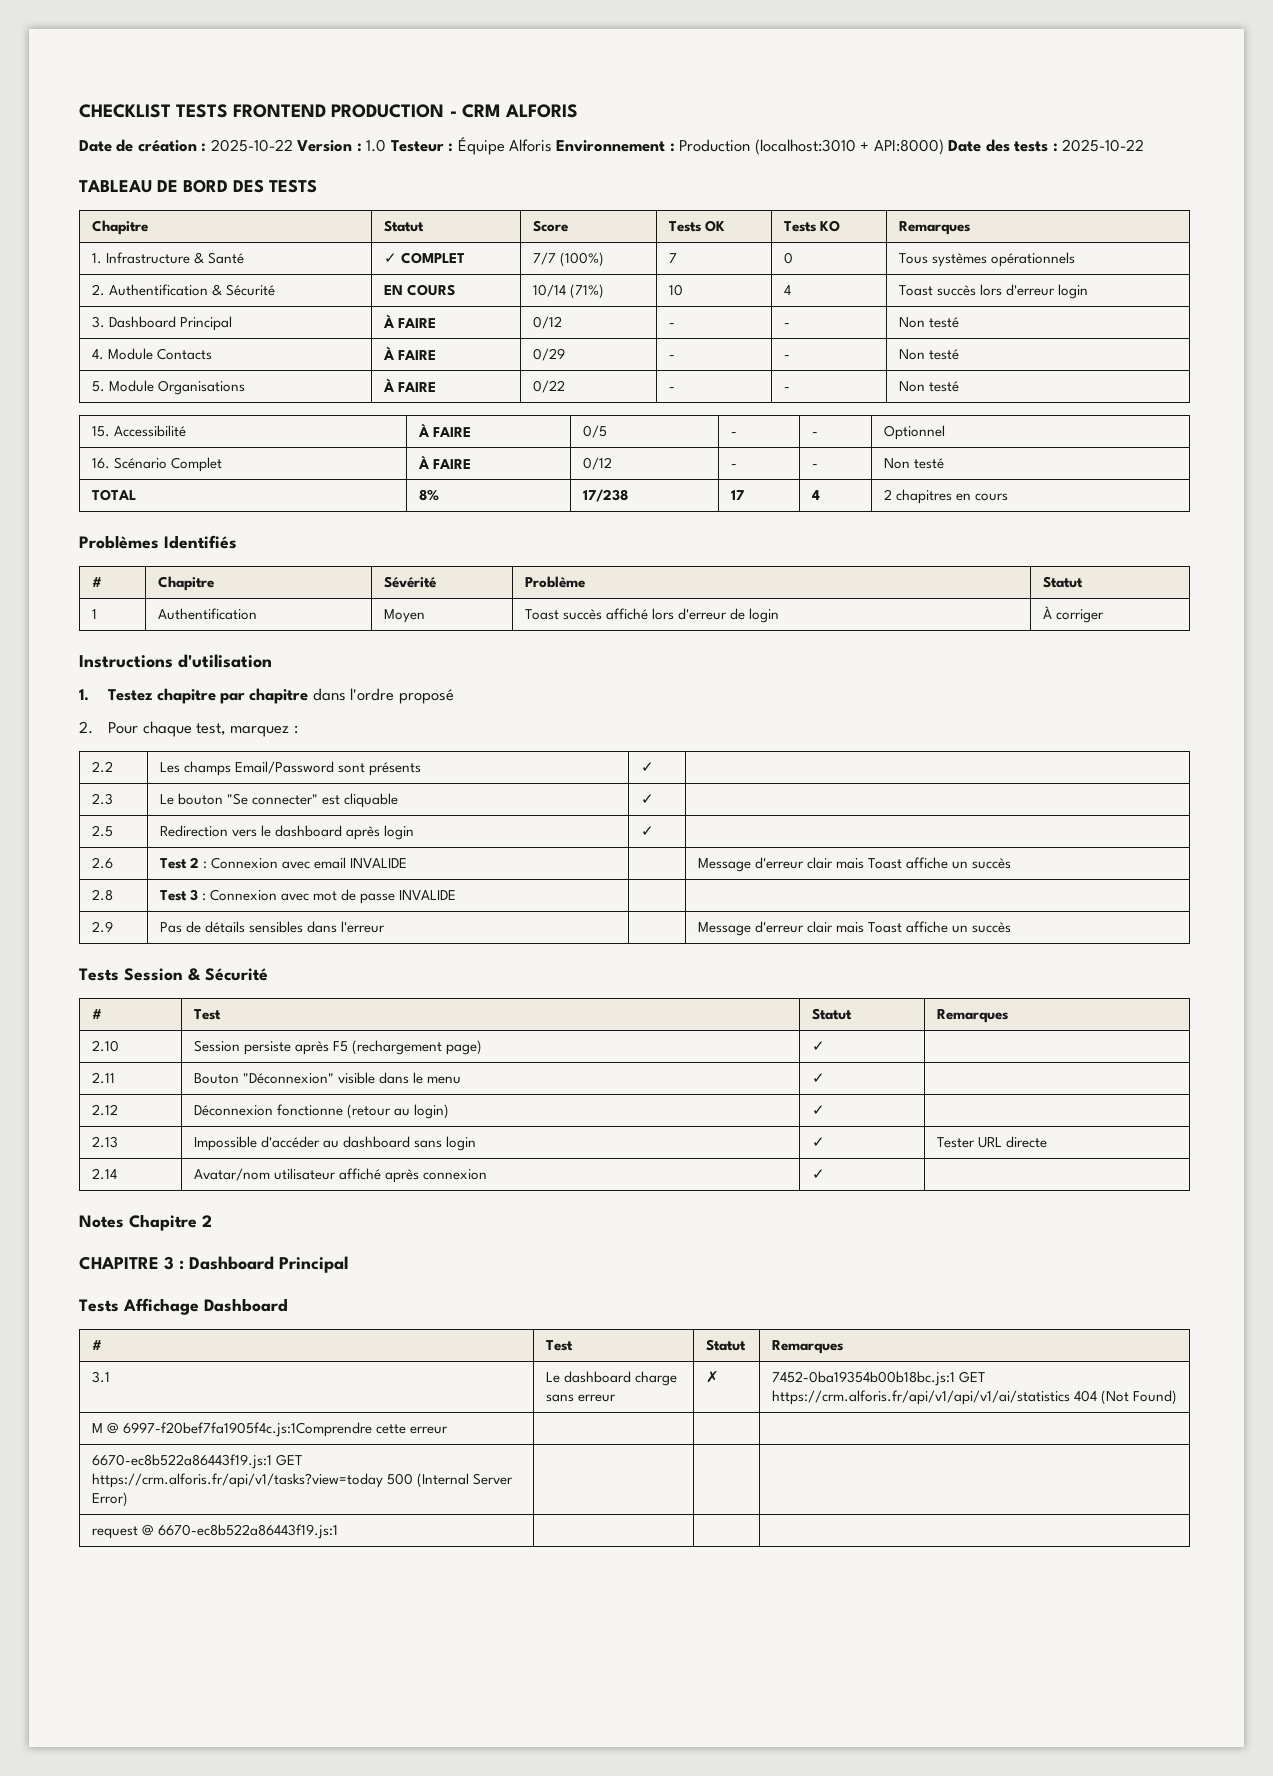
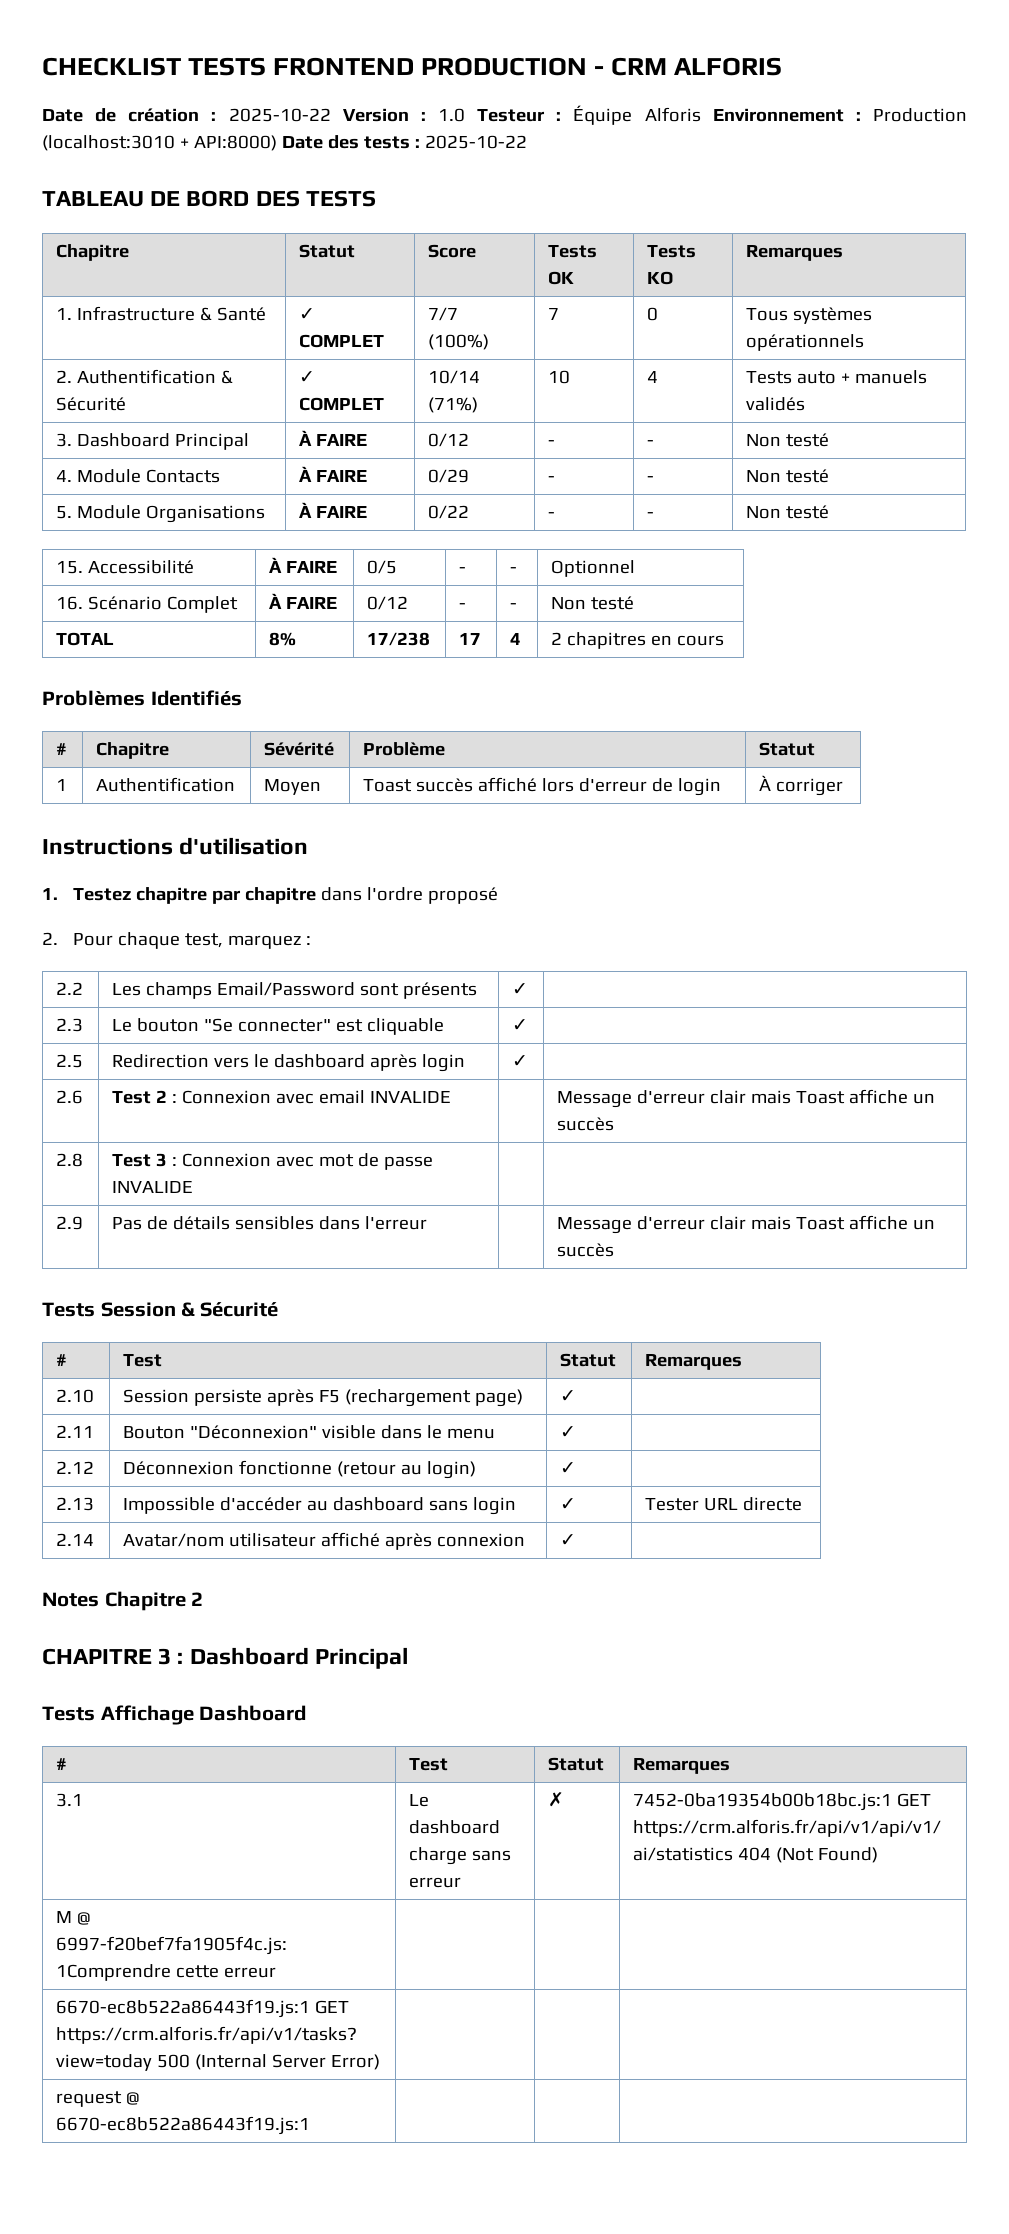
- 2. Authentification & Sécurité | EN COURS | 10/14 (71%) | 10 | 4 | Toast succès lors d'erreur login
+ 2. Authentification & Sécurité | ✓ COMPLET | 10/14 (71%) | 10 | 4 | Tests auto + manuels validés

